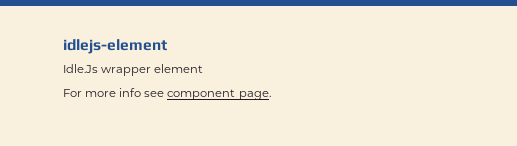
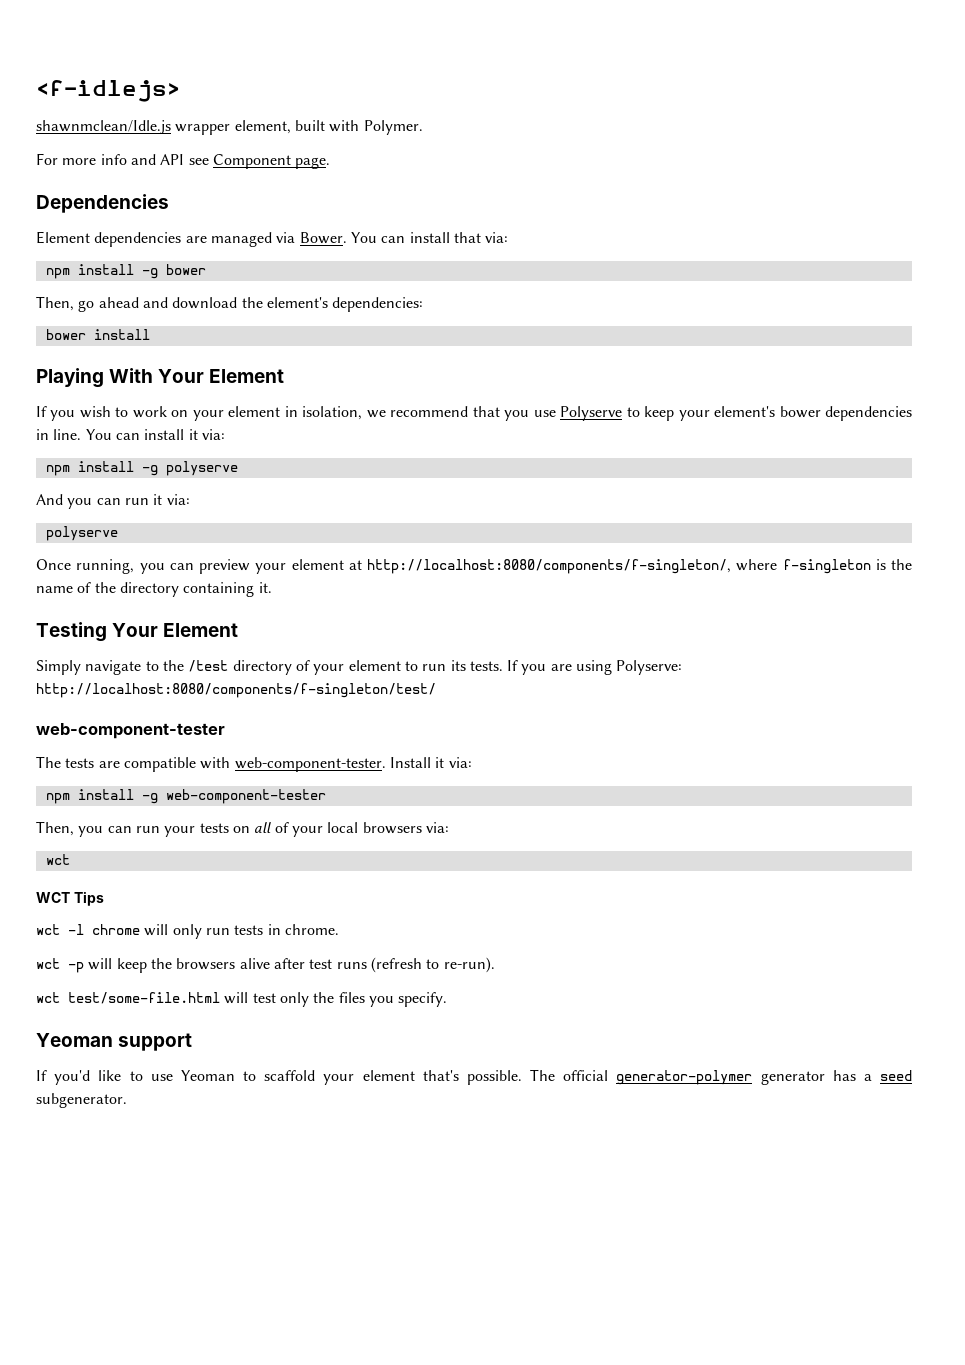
- idlejs-element
- Idle.Js wrapper element
- For more info see component page.
+ <f-idlejs>
+ shawnmclean/Idle.js wrapper element, built with Polymer.
+ For more info and API see Component page.
+ Dependencies
+ Element dependencies are managed via Bower. You can install that via:
+ npm install -g bower
+ Then, go ahead and download the element's dependencies:
+ bower install
+ Playing With Your Element
+ If you wish to work on your element in isolation, we recommend that you use Polyserve to keep your element's bower dependencies in line. You can install it via:
+ npm install -g polyserve
+ And you can run it via:
+ polyserve
+ Once running, you can preview your element at http://localhost:8080/components/f-singleton/, where f-singleton is the name of the directory containing it.
+ Testing Your Element
+ Simply navigate to the /test directory of your element to run its tests. If you are using Polyserve: http://localhost:8080/components/f-singleton/test/
+ web-component-tester
+ The tests are compatible with web-component-tester. Install it via:
+ npm install -g web-component-tester
+ Then, you can run your tests on all of your local browsers via:
+ wct
+ WCT Tips
+ wct -l chrome will only run tests in chrome.
+ wct -p will keep the browsers alive after test runs (refresh to re-run).
+ wct test/some-file.html will test only the files you specify.
+ Yeoman support
+ If you'd like to use Yeoman to scaffold your element that's possible. The official generator-polymer generator has a seed subgenerator.

